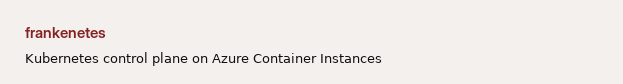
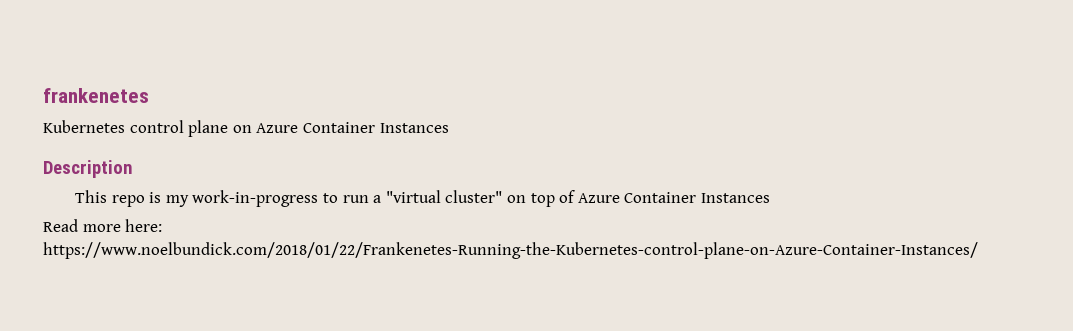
+ Description
+ This repo is my work-in-progress to run a "virtual cluster" on top of Azure Container Instances
+ Read more here: https://www.noelbundick.com/2018/01/22/Frankenetes-Running-the-Kubernetes-control-plane-on-Azure-Container-Instances/

